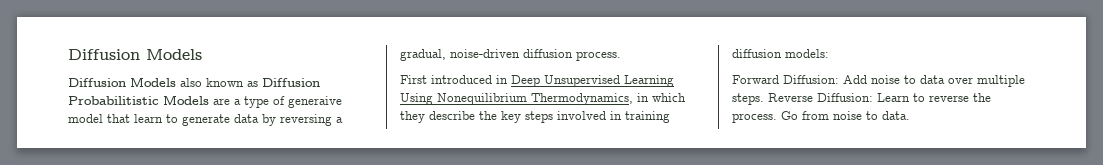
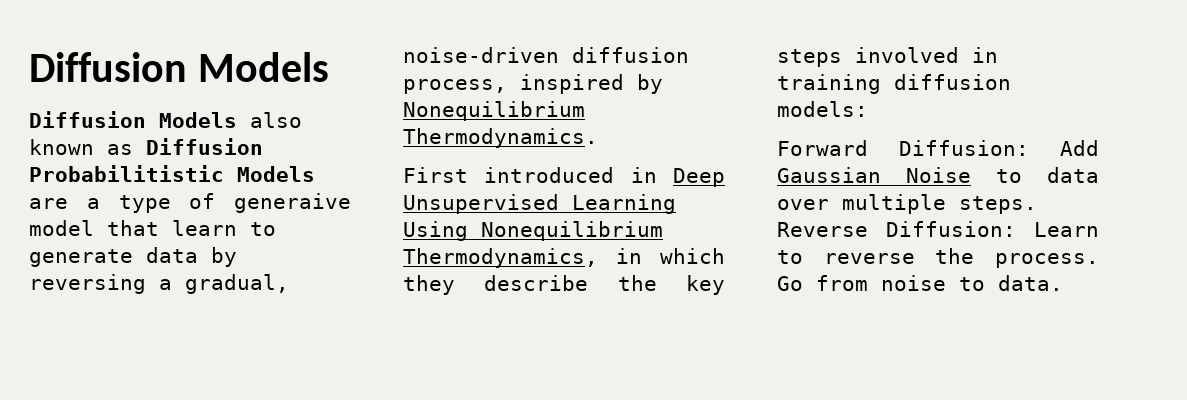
- Diffusion Models also known as Diffusion Probabilitistic Models are a type of generaive model that learn to generate data by reversing a gradual, noise-driven diffusion process.
+ Diffusion Models also known as Diffusion Probabilitistic Models are a type of generaive model that learn to generate data by reversing a gradual, noise-driven diffusion process, inspired by Nonequilibrium Thermodynamics.
- Forward Diffusion: Add noise to data over multiple steps.
+ Forward Diffusion: Add Gaussian Noise to data over multiple steps.

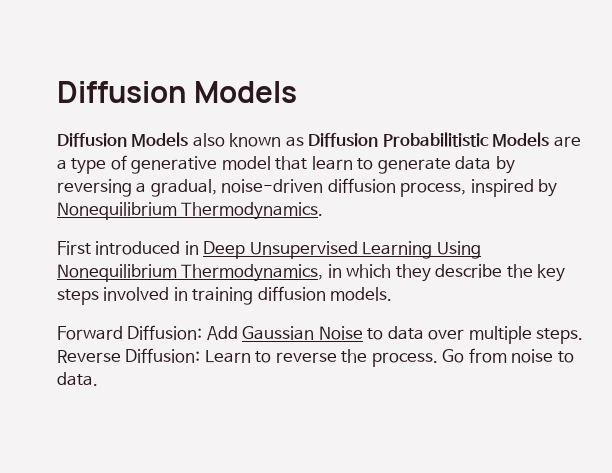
- Diffusion Models also known as Diffusion Probabilitistic Models are a type of generaive model that learn to generate data by reversing a gradual, noise-driven diffusion process, inspired by Nonequilibrium Thermodynamics.
+ Diffusion Models also known as Diffusion Probabilitistic Models are a type of generative model that learn to generate data by reversing a gradual, noise-driven diffusion process, inspired by Nonequilibrium Thermodynamics.
- First introduced in Deep Unsupervised Learning Using Nonequilibrium Thermodynamics, in which they describe the key steps involved in training diffusion models:
+ First introduced in Deep Unsupervised Learning Using Nonequilibrium Thermodynamics, in which they describe the key steps involved in training diffusion models.

